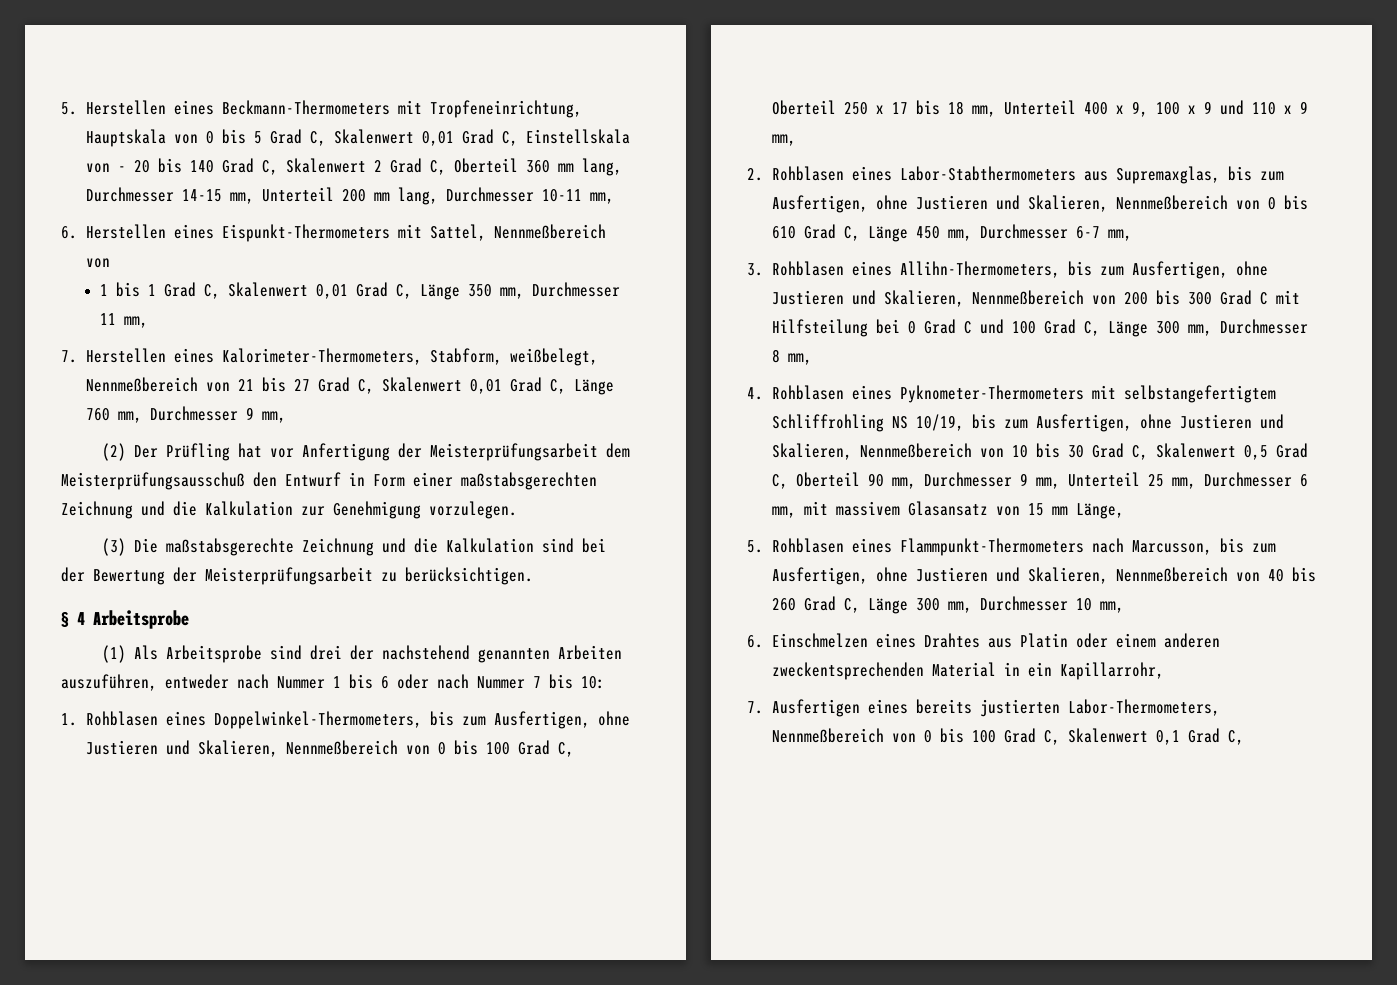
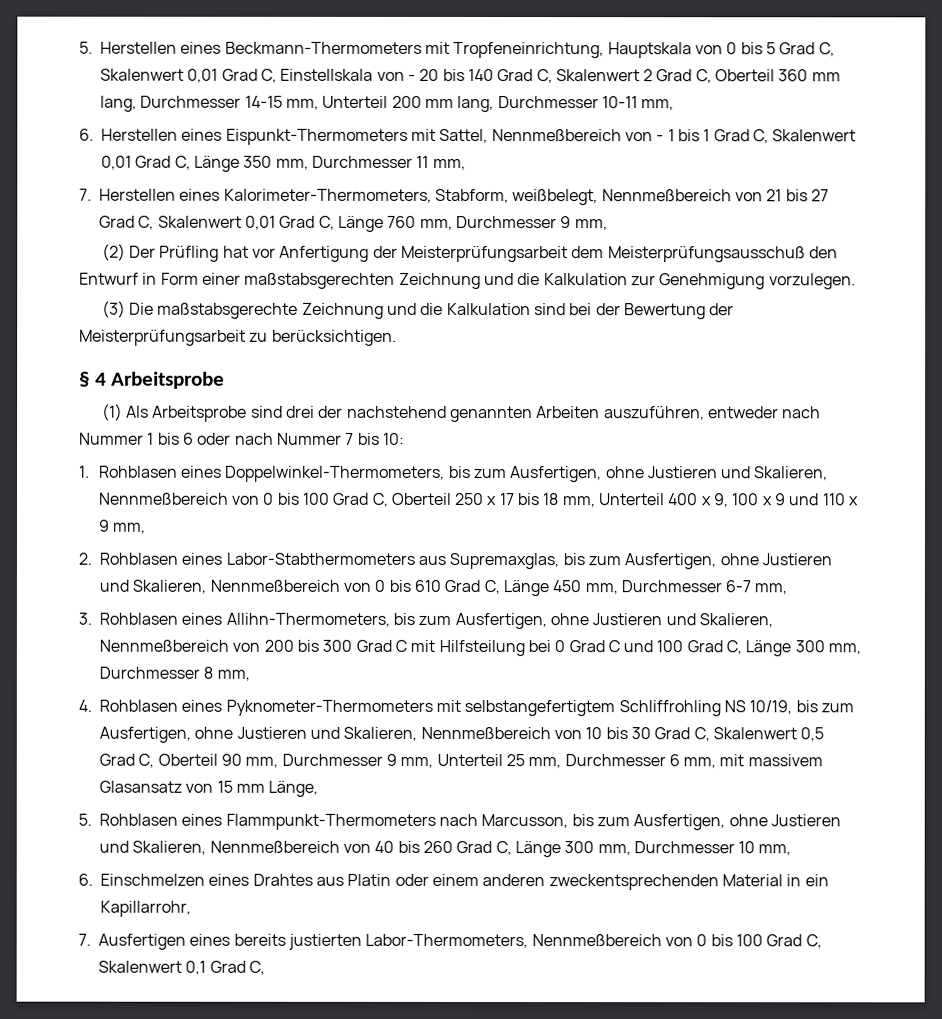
- 6. Herstellen eines Eispunkt-Thermometers mit Sattel, Nennmeßbereich von
- 1 bis 1 Grad C, Skalenwert 0,01 Grad C, Länge 350 mm, Durchmesser 11 mm,
+ 6. Herstellen eines Eispunkt-Thermometers mit Sattel, Nennmeßbereich von - 1 bis 1 Grad C, Skalenwert 0,01 Grad C, Länge 350 mm, Durchmesser 11 mm,

